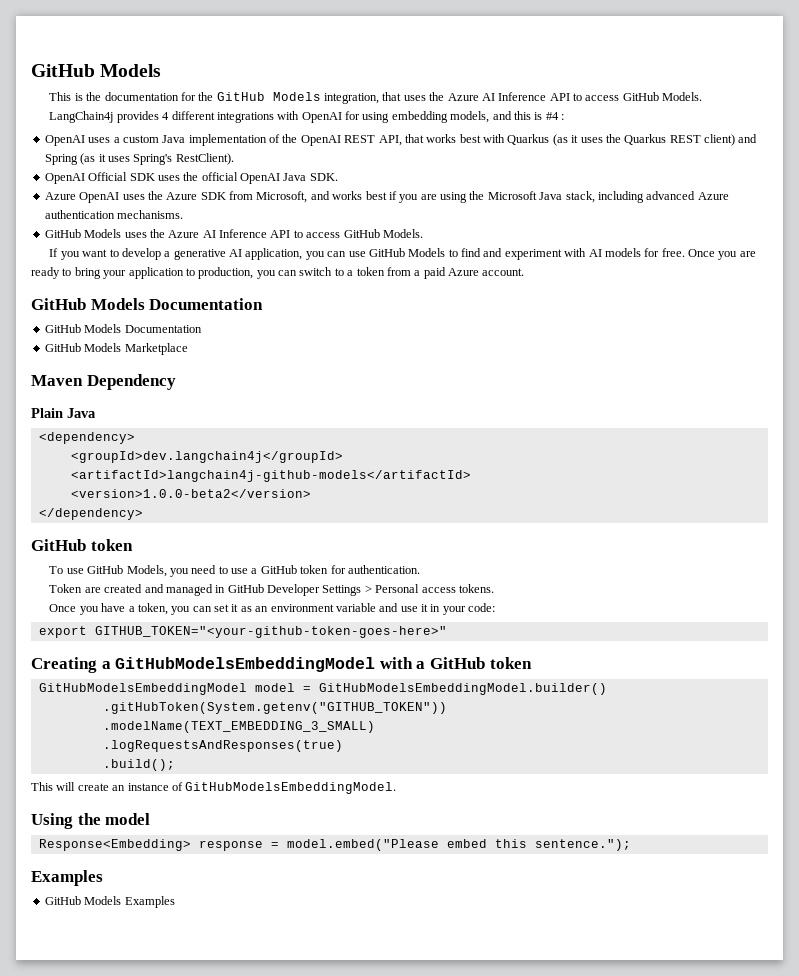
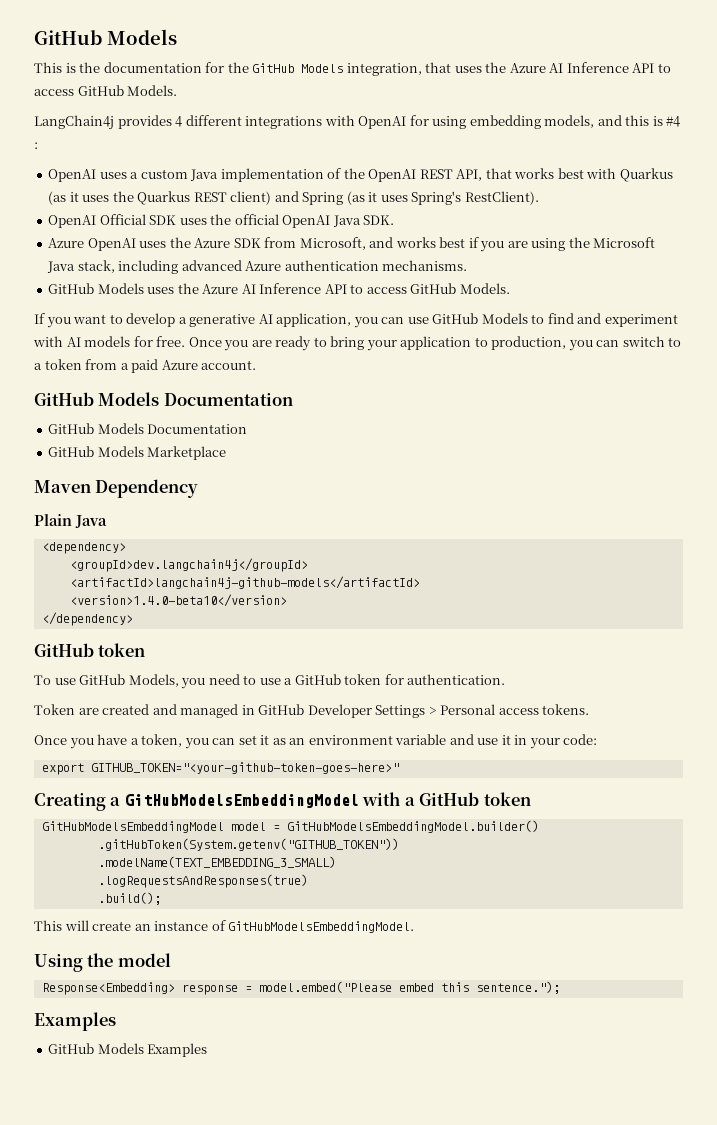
- <version>1.0.0-beta2</version>
+ <version>1.4.0-beta10</version>

